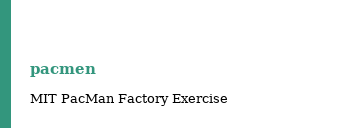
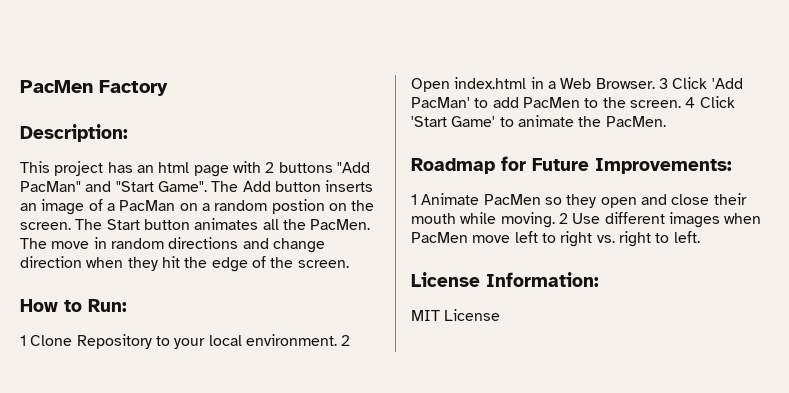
- pacmen
- MIT PacMan Factory Exercise
+ PacMen Factory
+ Description:
+ This project has an html page with 2 buttons "Add PacMan" and "Start Game". The Add button inserts an image of a PacMan on a random postion on the screen. The Start button animates all the PacMen. The move in random directions and change direction when they hit the edge of the screen.
+ How to Run:
+ 1 Clone Repository to your local environment. 2 Open index.html in a Web Browser. 3 Click 'Add PacMan' to add PacMen to the screen. 4 Click 'Start Game' to animate the PacMen.
+ Roadmap for Future Improvements:
+ 1 Animate PacMen so they open and close their mouth while moving. 2 Use different images when PacMen move left to right vs. right to left.
+ License Information:
+ MIT License

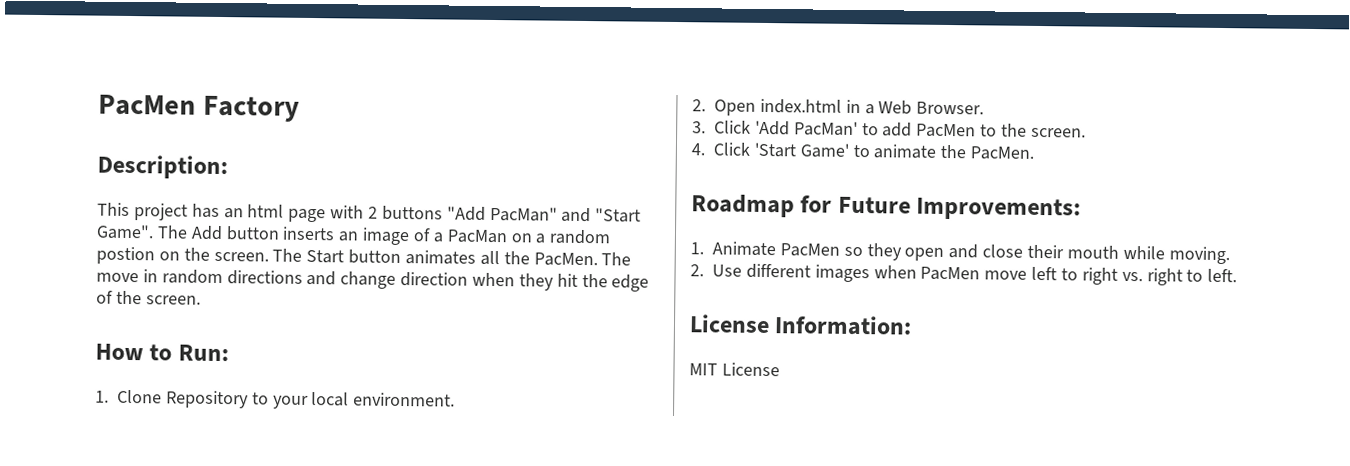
- 1 Clone Repository to your local environment. 2 Open index.html in a Web Browser. 3 Click 'Add PacMan' to add PacMen to the screen. 4 Click 'Start Game' to animate the PacMen.
+ 1. Clone Repository to your local environment.
+ 2. Open index.html in a Web Browser.
+ 3. Click 'Add PacMan' to add PacMen to the screen.
+ 4. Click 'Start Game' to animate the PacMen.
- 1 Animate PacMen so they open and close their mouth while moving. 2 Use different images when PacMen move left to right vs. right to left.
+ 1. Animate PacMen so they open and close their mouth while moving.
+ 2. Use different images when PacMen move left to right vs. right to left.

